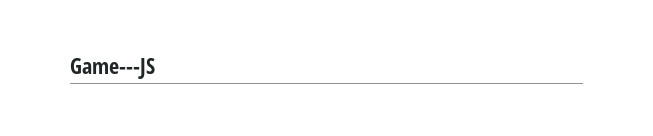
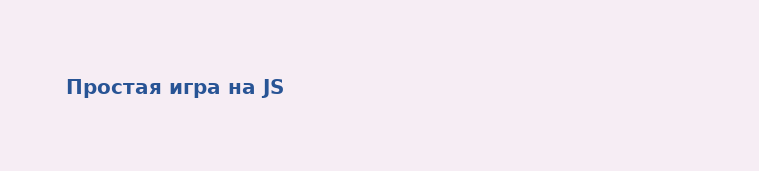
- Game---JS
+ Простая игра на JS

